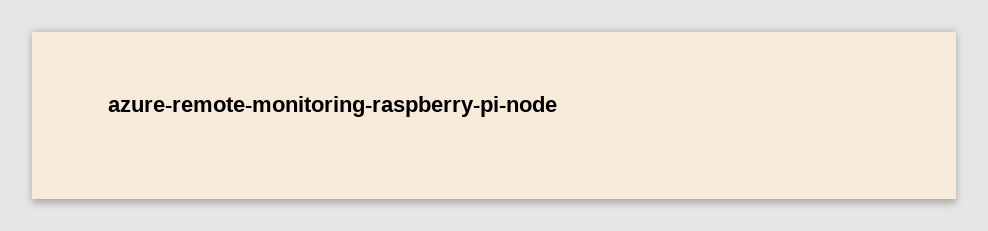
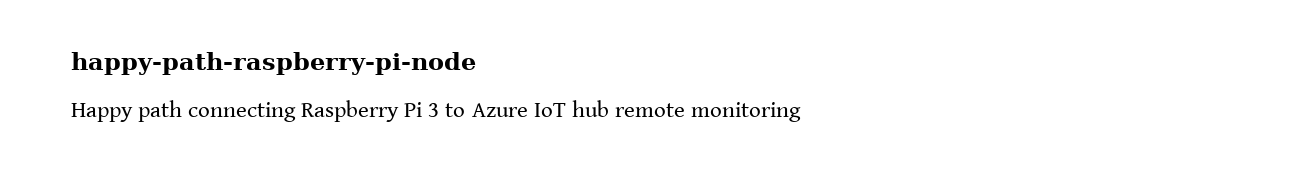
- azure-remote-monitoring-raspberry-pi-node
+ happy-path-raspberry-pi-node
+ Happy path connecting Raspberry Pi 3 to Azure IoT hub remote monitoring

